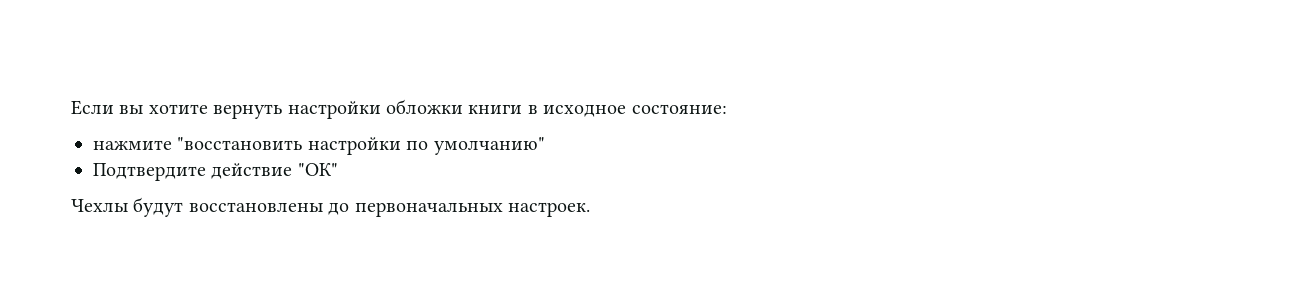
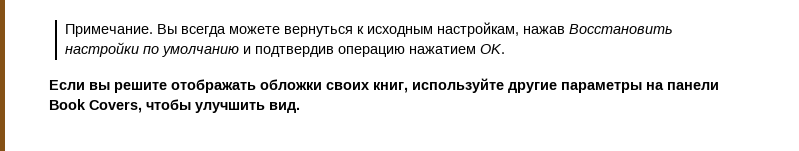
- Если вы хотите вернуть настройки обложки книги в исходное состояние:
- нажмите "восстановить настройки по умолчанию"
- Подтвердите действие "ОК"
- Чехлы будут восстановлены до первоначальных настроек.
+ Примечание. Вы всегда можете вернуться к исходным настройкам, нажав Восстановить настройки по умолчанию и подтвердив операцию нажатием OK.
+ Если вы решите отображать обложки своих книг, используйте другие параметры на панели Book Covers, чтобы улучшить вид.

